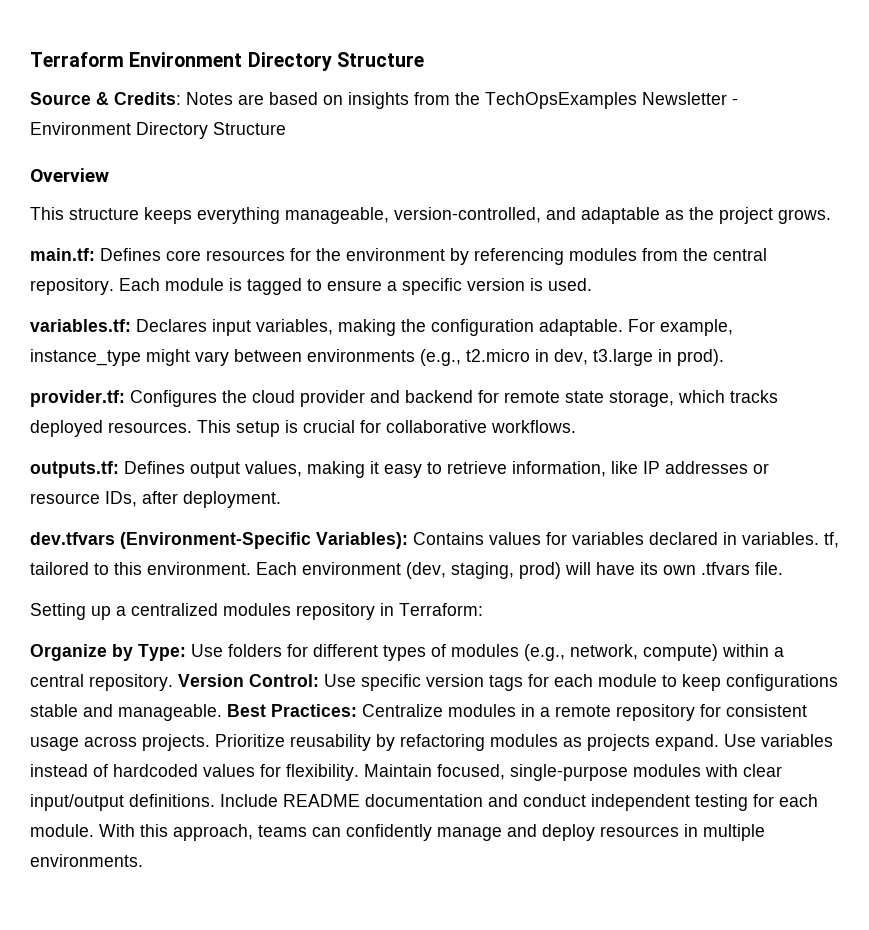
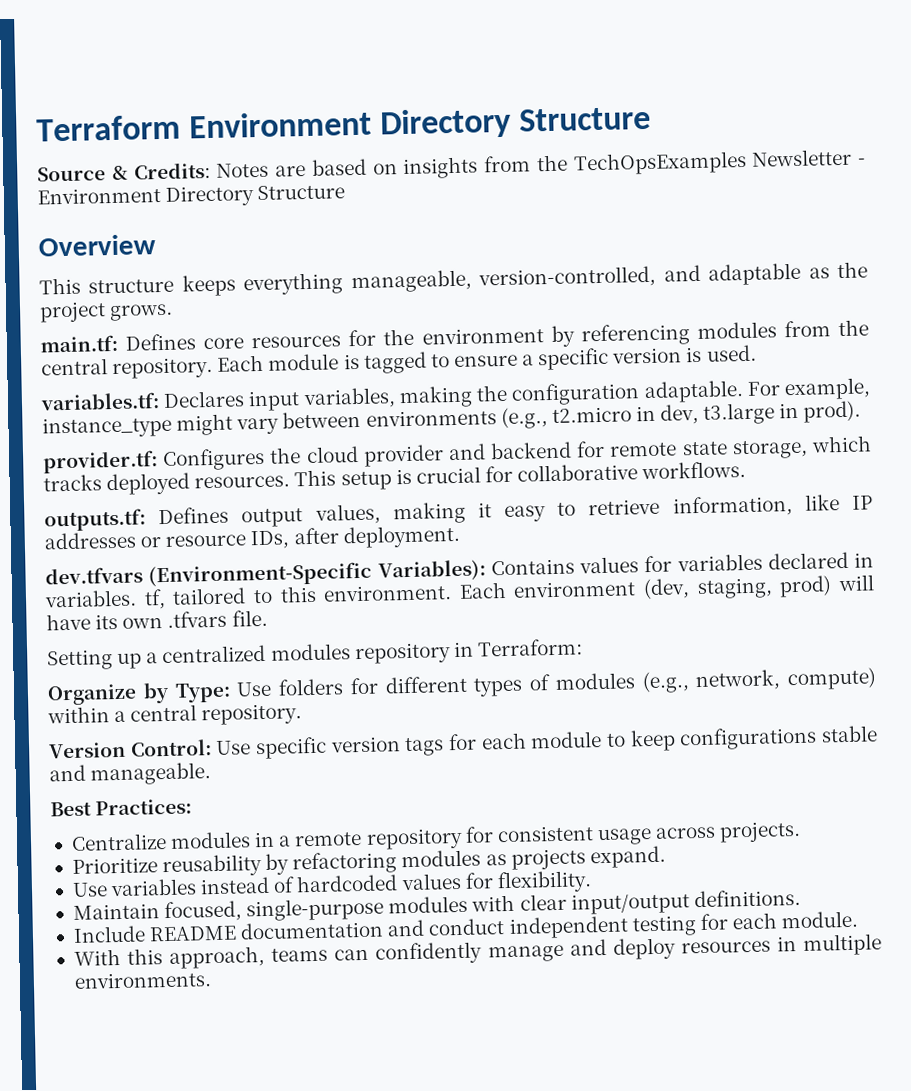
- Use folders for different types of modules (e.g., network, compute) within a central repository. Version Control:
+ Use folders for different types of modules (e.g., network, compute) within a central repository.
+ Version Control:
- Use specific version tags for each module to keep configurations stable and manageable. Best Practices: Centralize modules in a remote repository for consistent usage across projects. Prioritize reusability by refactoring modules as projects expand. Use variables instead of hardcoded values for flexibility. Maintain focused, single-purpose modules with clear input/output definitions. Include README documentation and conduct independent testing for each module. With this approach, teams can confidently manage and deploy resources in multiple environments.
+ Use specific version tags for each module to keep configurations stable and manageable.
+ Best Practices:
+ Centralize modules in a remote repository for consistent usage across projects.
+ Prioritize reusability by refactoring modules as projects expand.
+ Use variables instead of hardcoded values for flexibility.
+ Maintain focused, single-purpose modules with clear input/output definitions.
+ Include README documentation and conduct independent testing for each module.
+ With this approach, teams can confidently manage and deploy resources in multiple environments.

